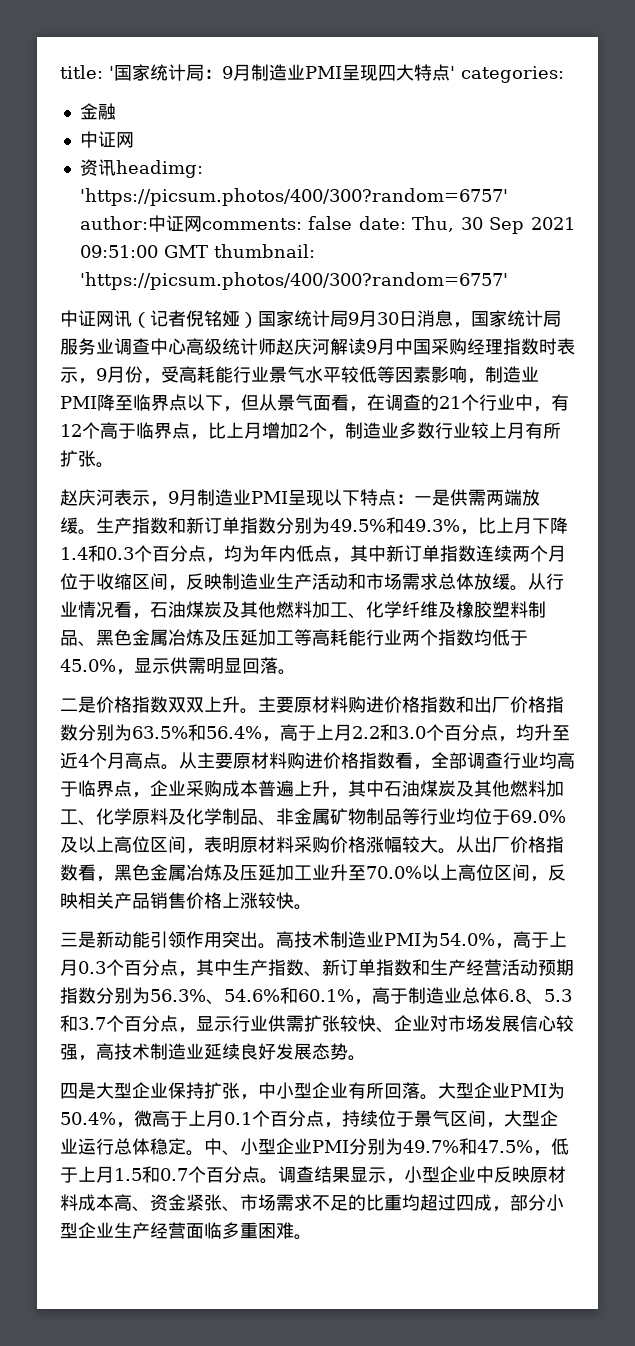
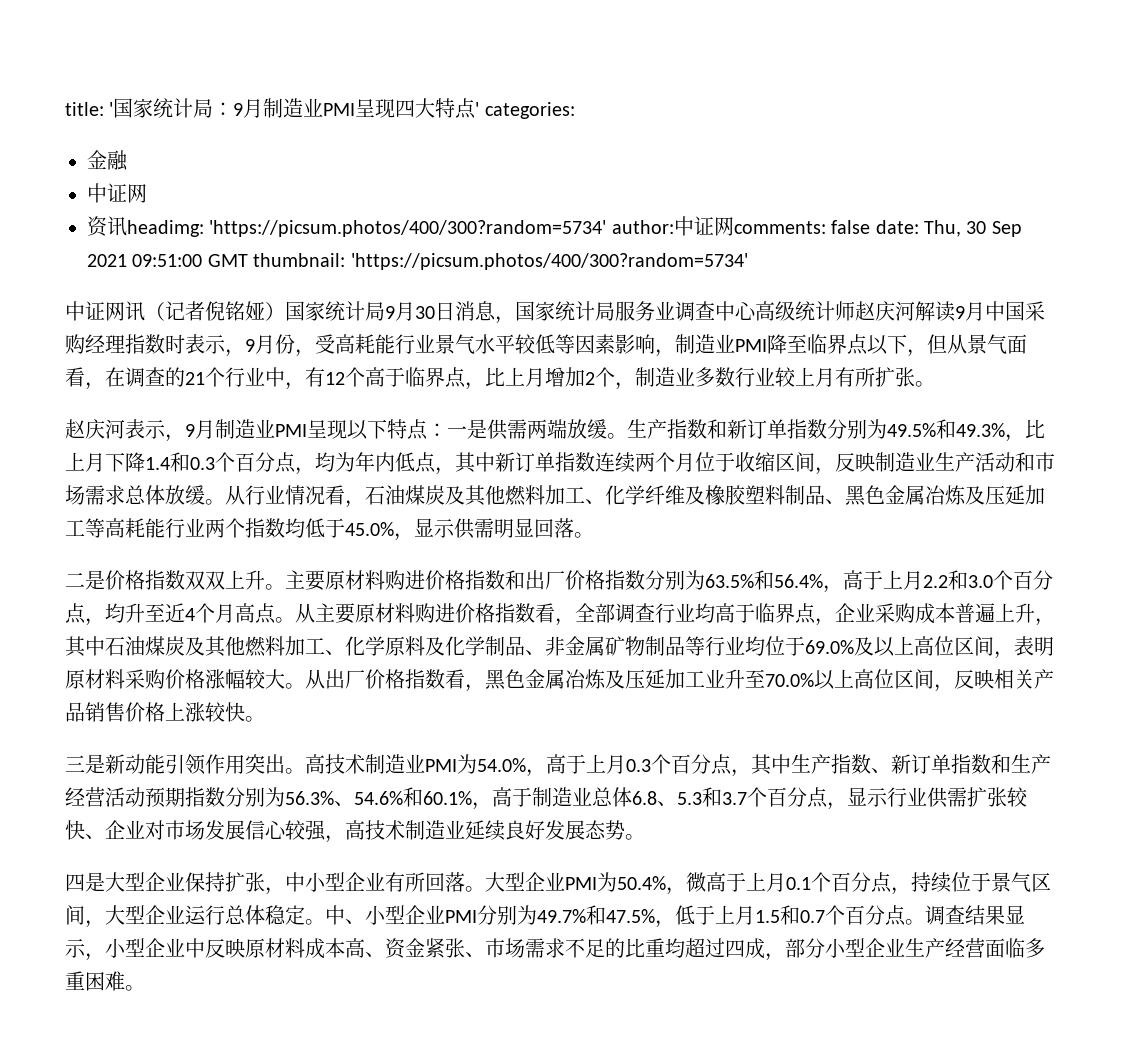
- 资讯headimg: 'https://picsum.photos/400/300?random=6757' author:中证网comments: false date: Thu, 30 Sep 2021 09:51:00 GMT thumbnail: 'https://picsum.photos/400/300?random=6757'
+ 资讯headimg: 'https://picsum.photos/400/300?random=5734' author:中证网comments: false date: Thu, 30 Sep 2021 09:51:00 GMT thumbnail: 'https://picsum.photos/400/300?random=5734'

